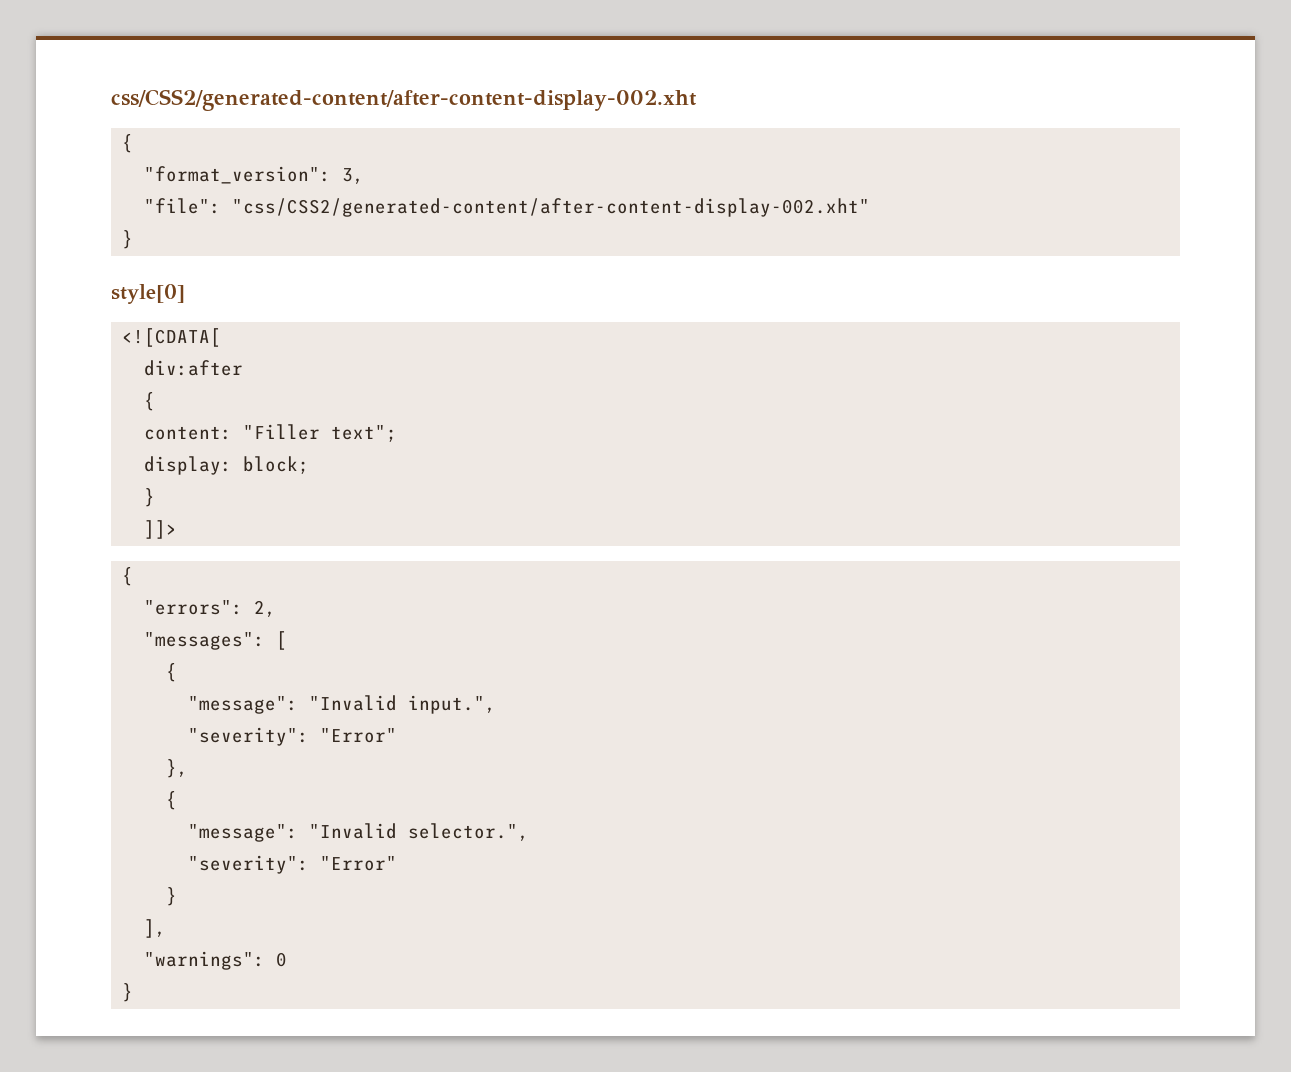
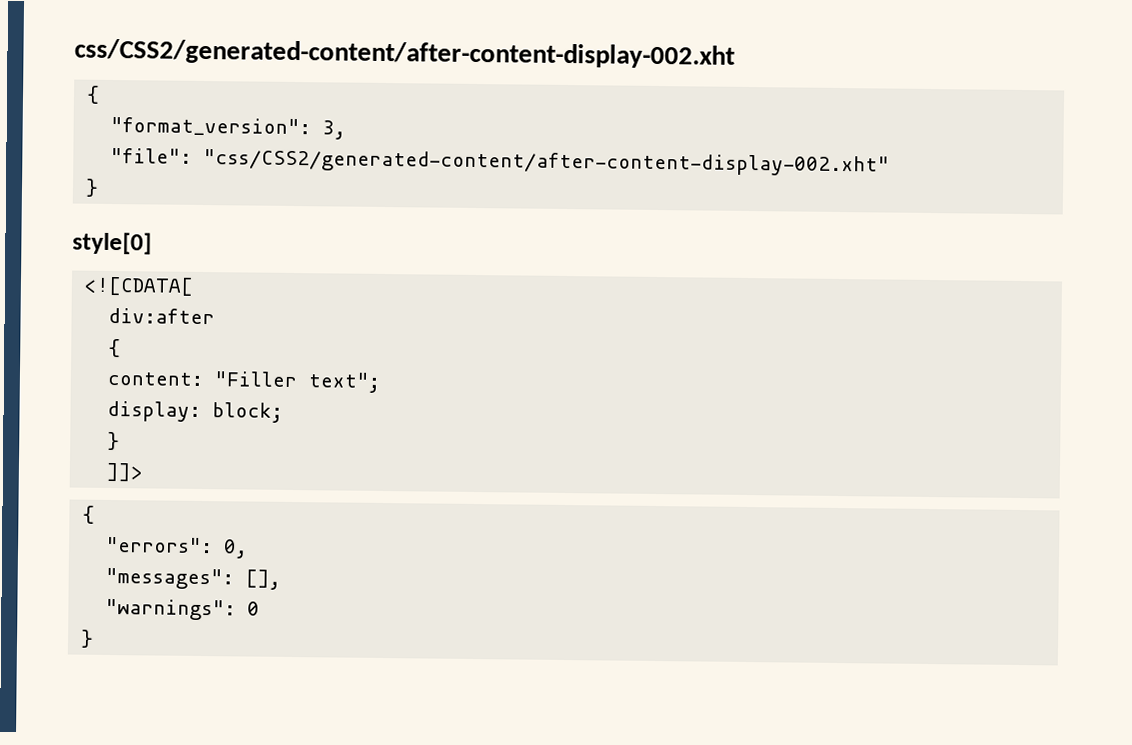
- "errors": 2,
+ "errors": 0,
- "messages": [
- {
- "message": "Invalid input.",
- "severity": "Error"
- },
- {
- "message": "Invalid selector.",
- "severity": "Error"
- }
- ],
+ "messages": [],

